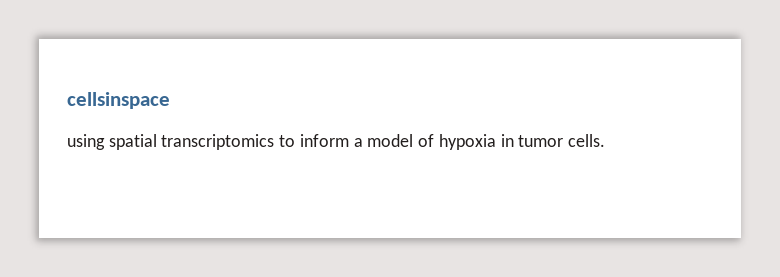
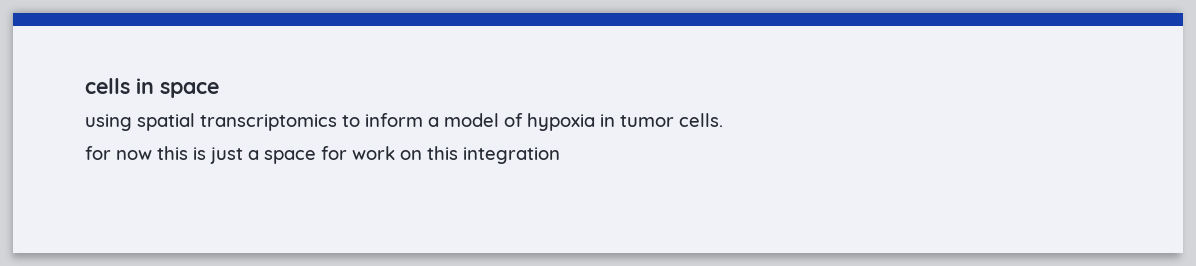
- cellsinspace
+ cells in space
+ for now this is just a space for work on this integration

